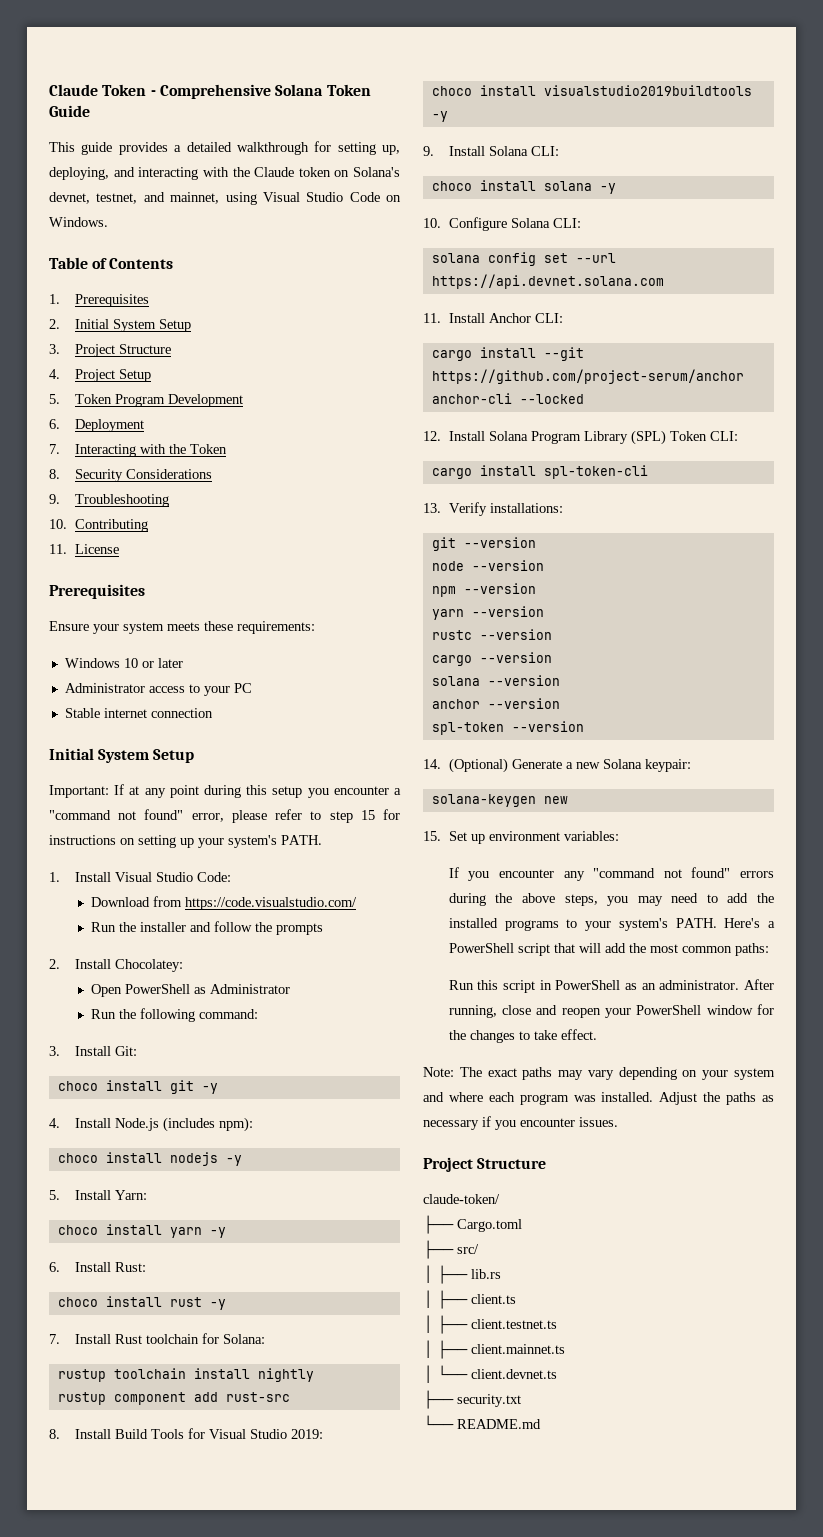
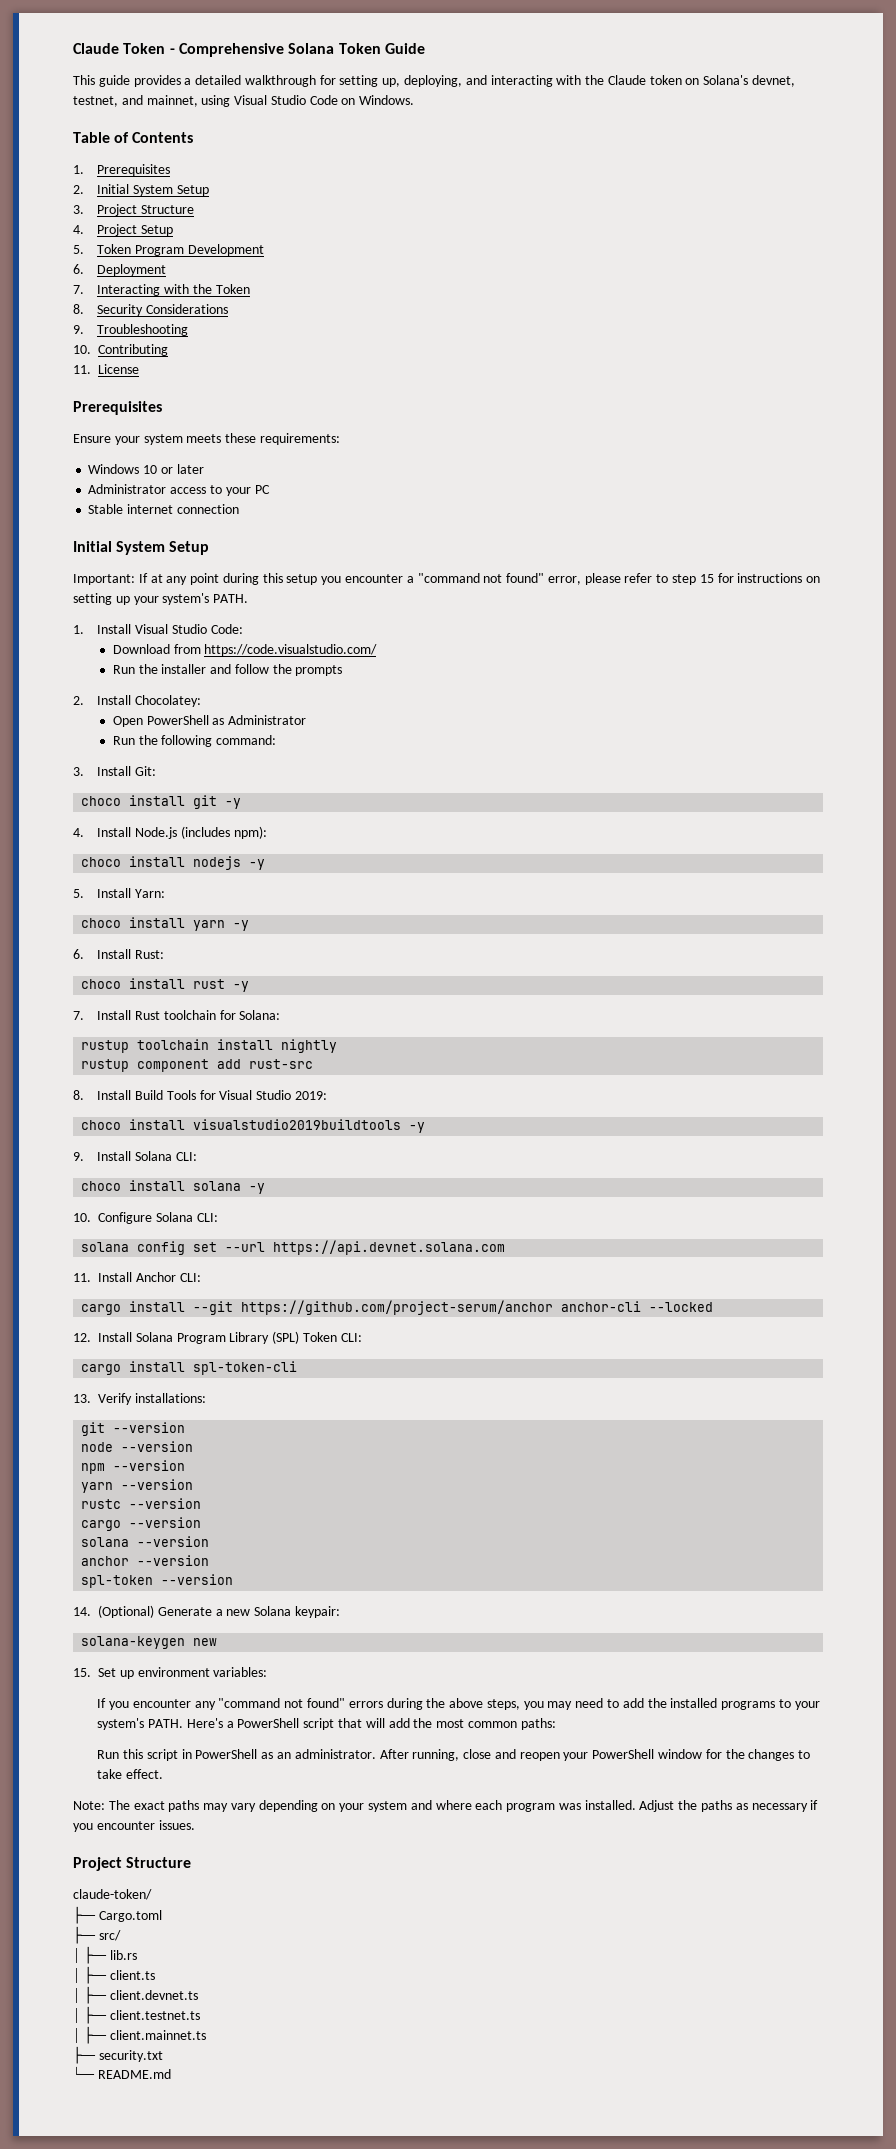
+ │ ├── client.devnet.ts
- │ └── client.devnet.ts

